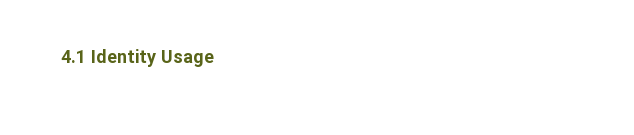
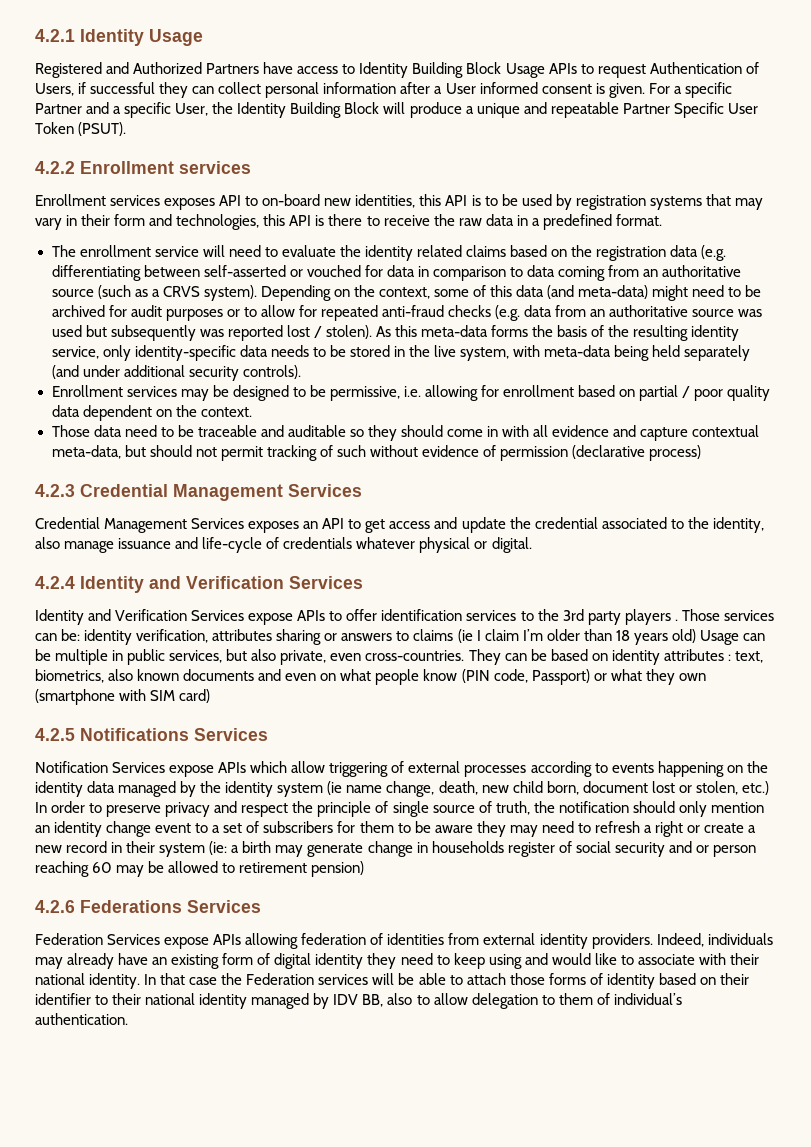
- 4.1 Identity Usage
+ 4.2.1 Identity Usage
+ Registered and Authorized Partners have access to Identity Building Block Usage APIs to request Authentication of Users, if successful they can collect personal information after a User informed consent is given. For a specific Partner and a specific User, the Identity Building Block will produce a unique and repeatable Partner Specific User Token (PSUT).
+ 4.2.2 Enrollment services
+ Enrollment services exposes API to on-board new identities, this API is to be used by registration systems that may vary in their form and technologies, this API is there to receive the raw data in a predefined format.
+ The enrollment service will need to evaluate the identity related claims based on the registration data (e.g. differentiating between self-asserted or vouched for data in comparison to data coming from an authoritative source (such as a CRVS system). Depending on the context, some of this data (and meta-data) might need to be archived for audit purposes or to allow for repeated anti-fraud checks (e.g. data from an authoritative source was used but subsequently was reported lost / stolen). As this meta-data forms the basis of the resulting identity service, only identity-specific data needs to be stored in the live system, with meta-data being held separately (and under additional security controls).
+ Enrollment services may be designed to be permissive, i.e. allowing for enrollment based on partial / poor quality data dependent on the context.
+ Those data need to be traceable and auditable so they should come in with all evidence and capture contextual meta-data, but should not permit tracking of such without evidence of permission (declarative process)
+ 4.2.3 Credential Management Services
+ Credential Management Services exposes an API to get access and update the credential associated to the identity, also manage issuance and life-cycle of credentials whatever physical or digital.
+ 4.2.4 Identity and Verification Services
+ Identity and Verification Services expose APIs to offer identification services to the 3rd party players . Those services can be: identity verification, attributes sharing or answers to claims (ie I claim I’m older than 18 years old) Usage can be multiple in public services, but also private, even cross-countries. They can be based on identity attributes : text, biometrics, also known documents and even on what people know (PIN code, Passport) or what they own (smartphone with SIM card)
+ 4.2.5 Notifications Services
+ Notification Services expose APIs which allow triggering of external processes according to events happening on the identity data managed by the identity system (ie name change, death, new child born, document lost or stolen, etc.) In order to preserve privacy and respect the principle of single source of truth, the notification should only mention an identity change event to a set of subscribers for them to be aware they may need to refresh a right or create a new record in their system (ie: a birth may generate change in households register of social security and or person reaching 60 may be allowed to retirement pension)
+ 4.2.6 Federations Services
+ Federation Services expose APIs allowing federation of identities from external identity providers. Indeed, individuals may already have an existing form of digital identity they need to keep using and would like to associate with their national identity. In that case the Federation services will be able to attach those forms of identity based on their identifier to their national identity managed by IDV BB, also to allow delegation to them of individual’s authentication.

